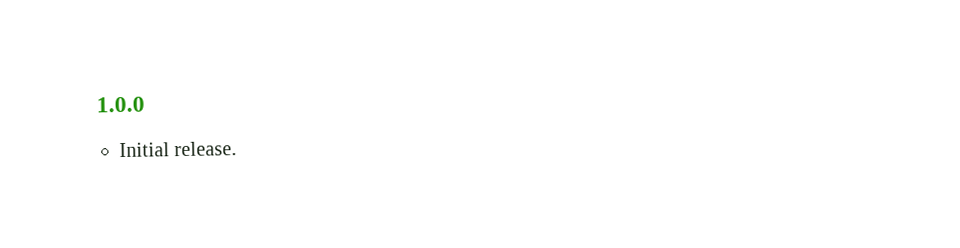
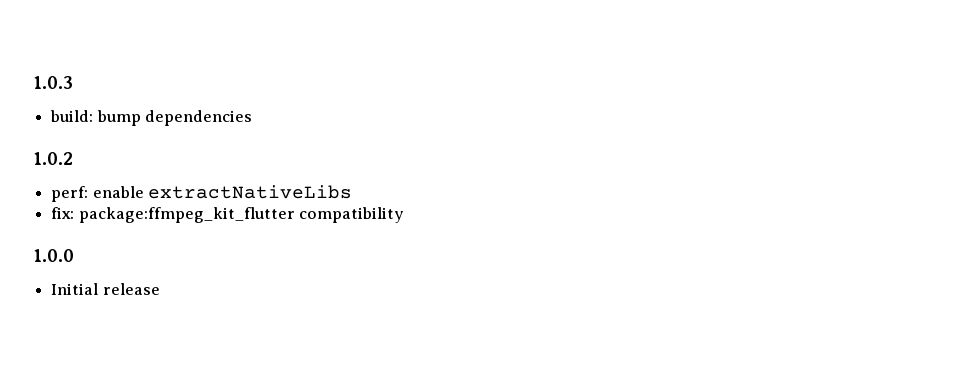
+ 1.0.3
+ build: bump dependencies
+ 1.0.2
+ perf: enable extractNativeLibs
+ fix: package:ffmpeg_kit_flutter compatibility
- Initial release.
+ Initial release

